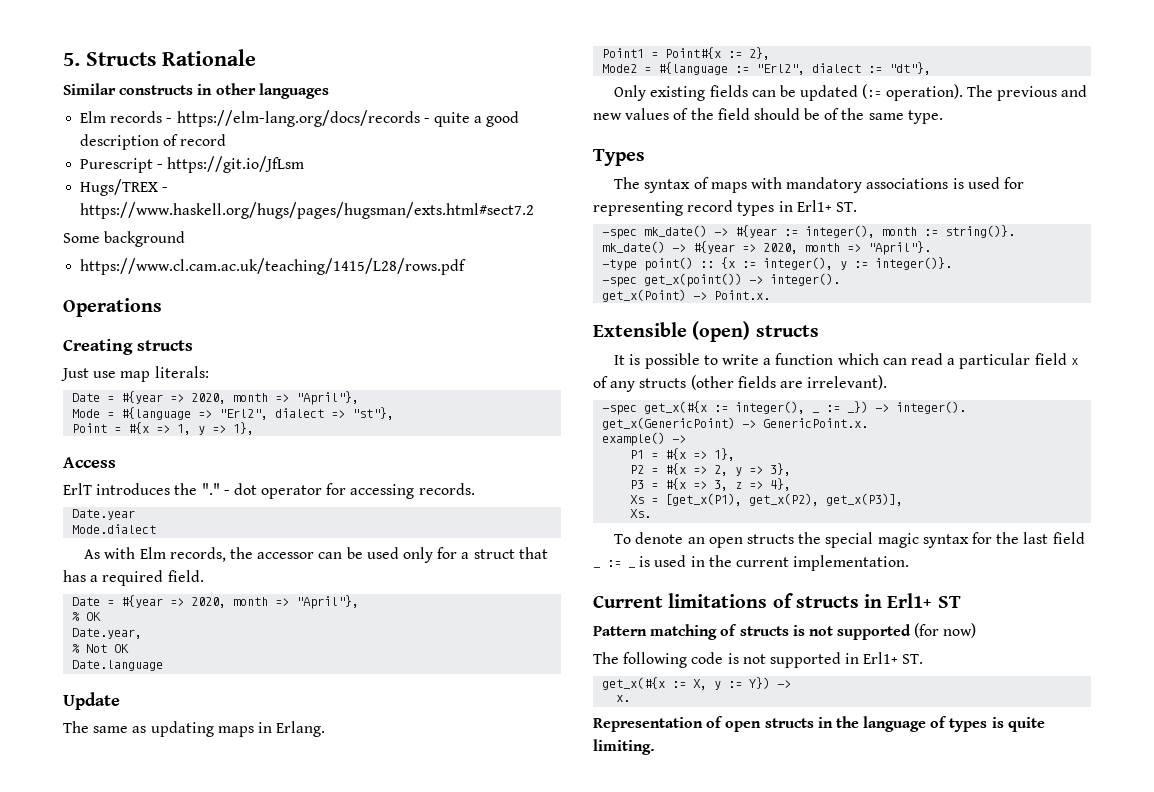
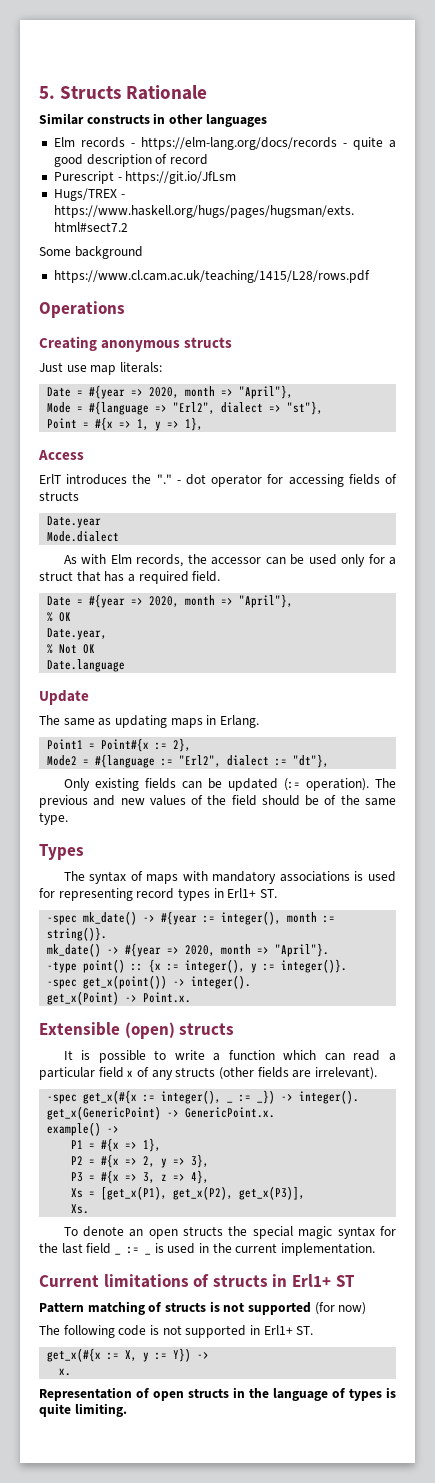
- Creating structs
+ Creating anonymous structs
- - dot operator for accessing records.
+ - dot operator for accessing fields of structs

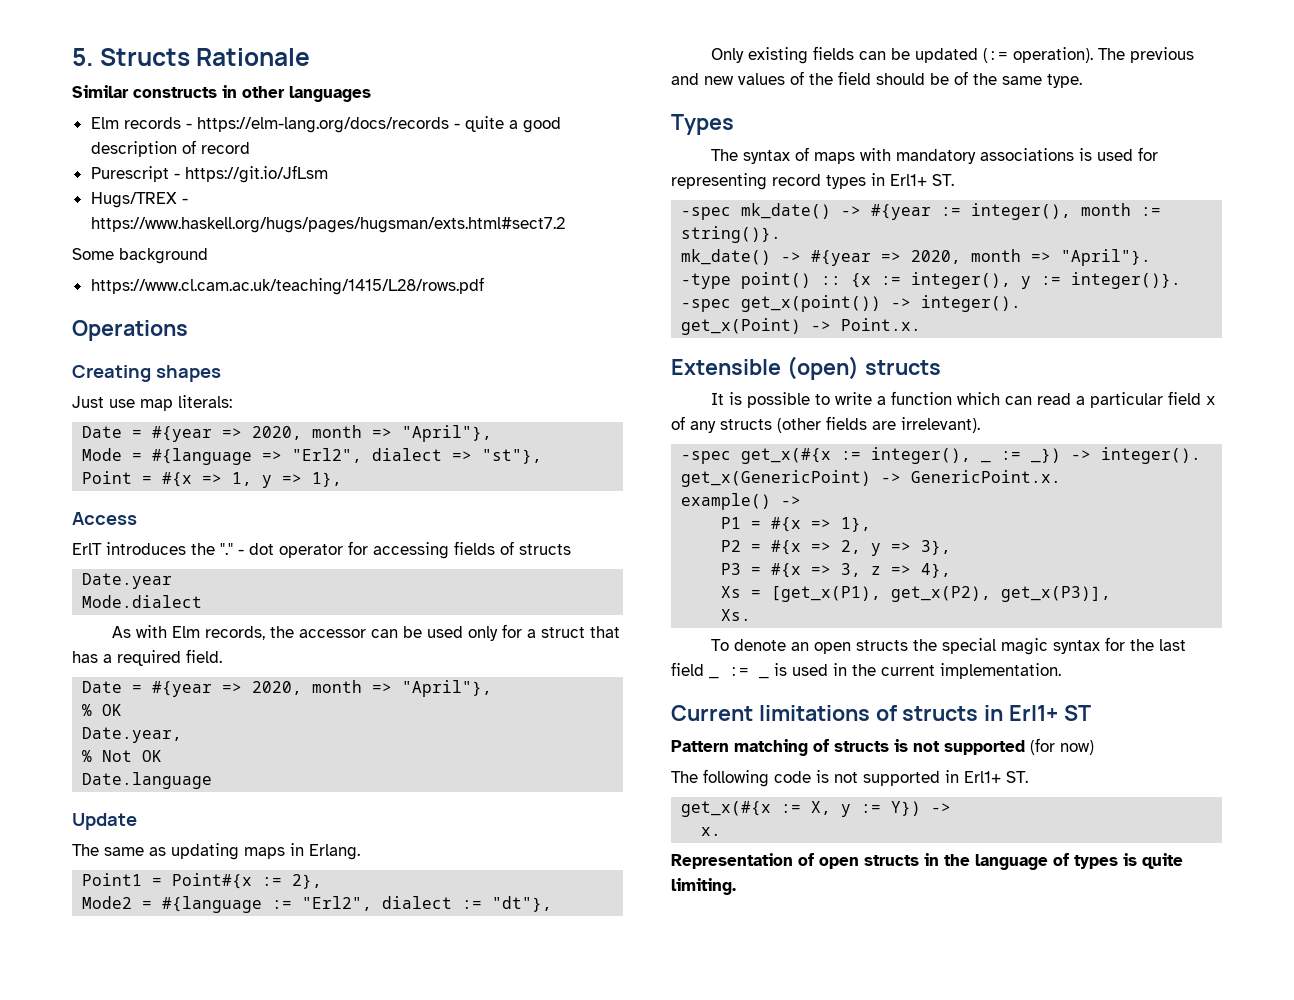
- Creating anonymous structs
+ Creating shapes

